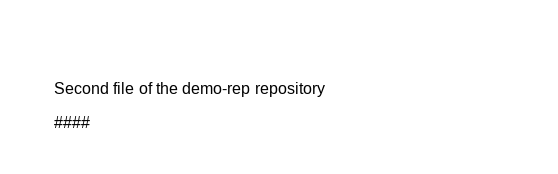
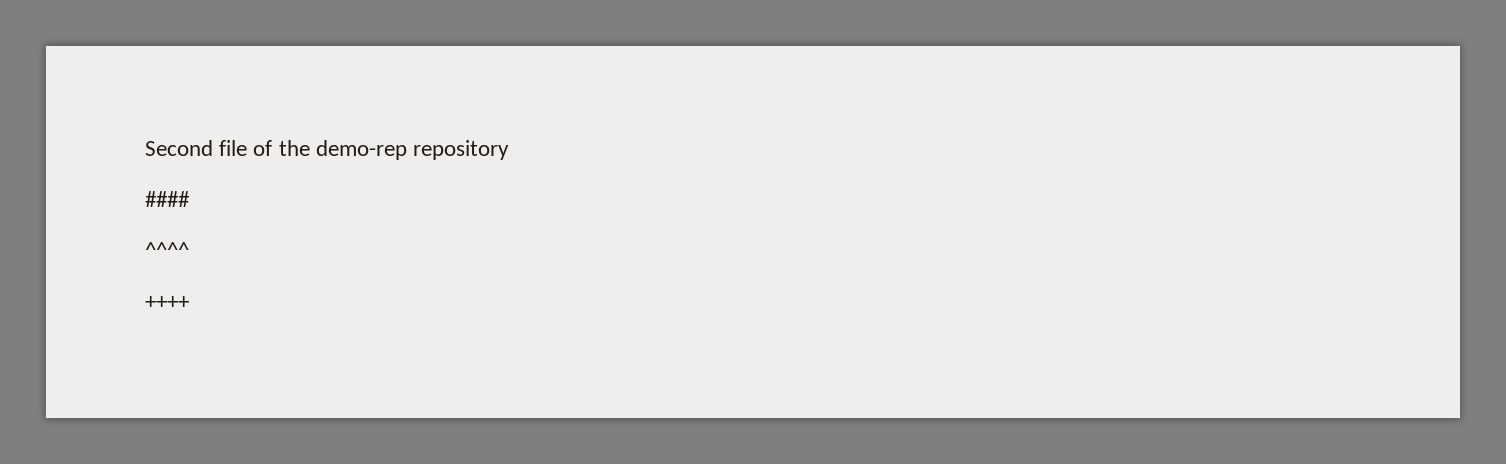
+ ^^^^
+ ++++

